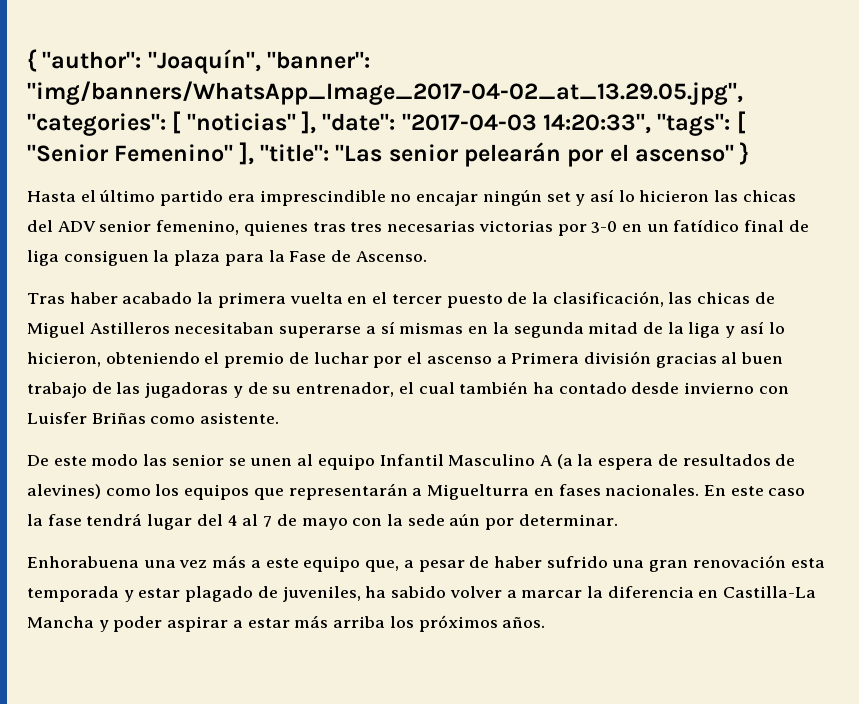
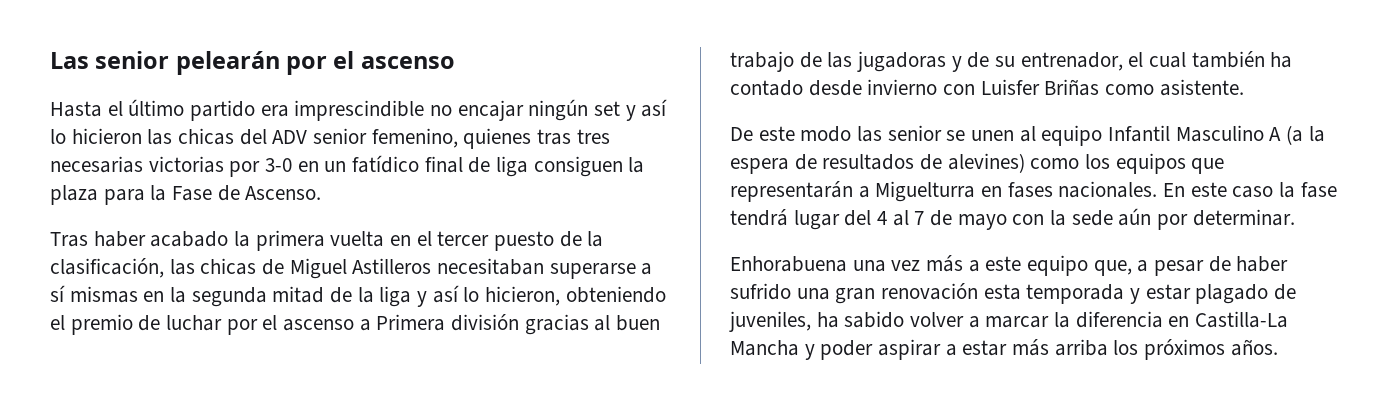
- { "author": "Joaquín", "banner": "img/banners/WhatsApp_Image_2017-04-02_at_13.29.05.jpg", "categories": [ "noticias" ], "date": "2017-04-03 14:20:33", "tags": [ "Senior Femenino" ], "title": "Las senior pelearán por el ascenso" }
+ Las senior pelearán por el ascenso

